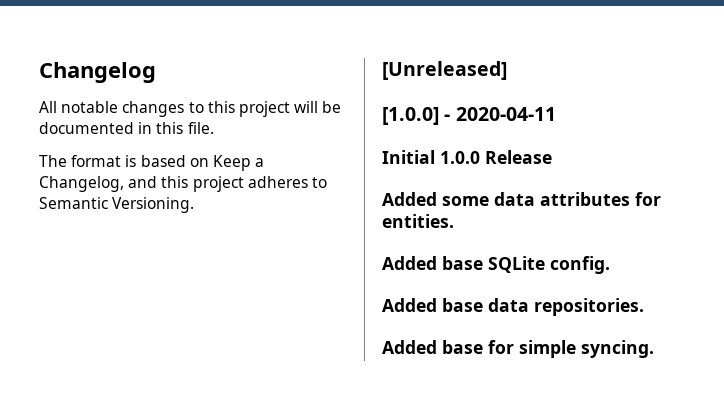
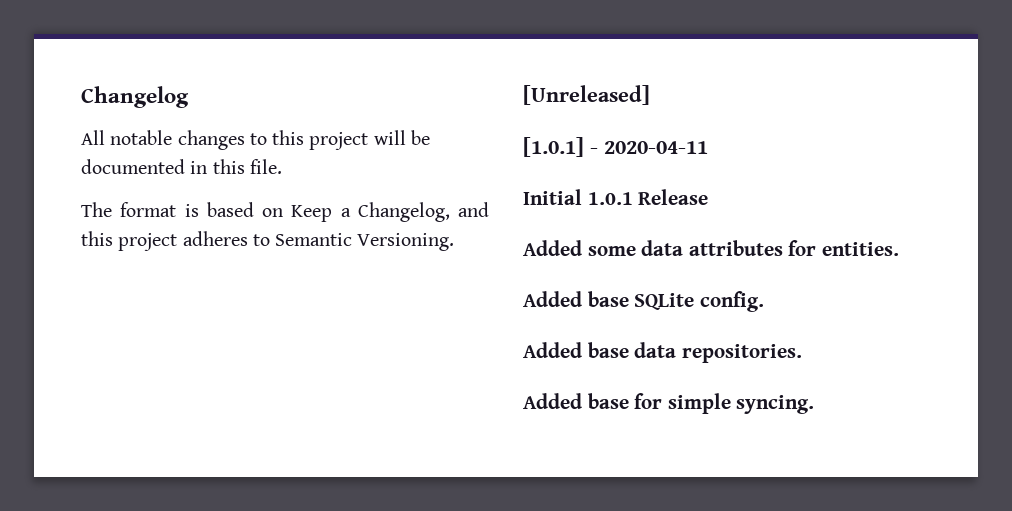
- [1.0.0] - 2020-04-11
+ [1.0.1] - 2020-04-11
- Initial 1.0.0 Release
+ Initial 1.0.1 Release

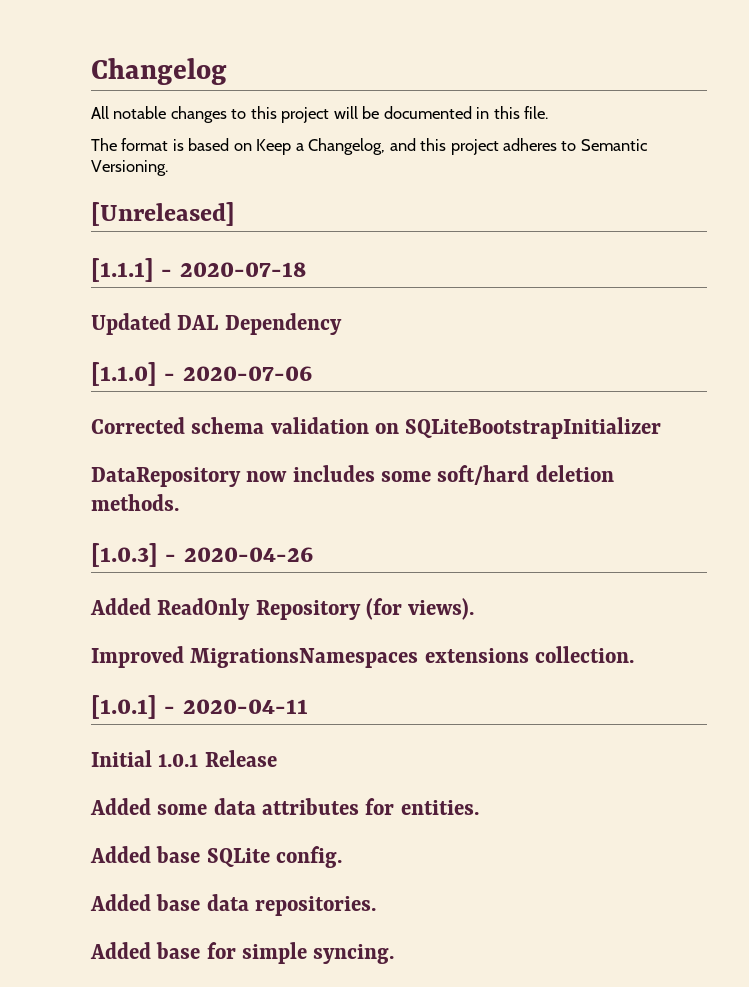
+ [1.1.1] - 2020-07-18
+ Updated DAL Dependency
+ [1.1.0] - 2020-07-06
+ Corrected schema validation on SQLiteBootstrapInitializer
+ DataRepository now includes some soft/hard deletion methods.
+ [1.0.3] - 2020-04-26
+ Added ReadOnly Repository (for views).
+ Improved MigrationsNamespaces extensions collection.

